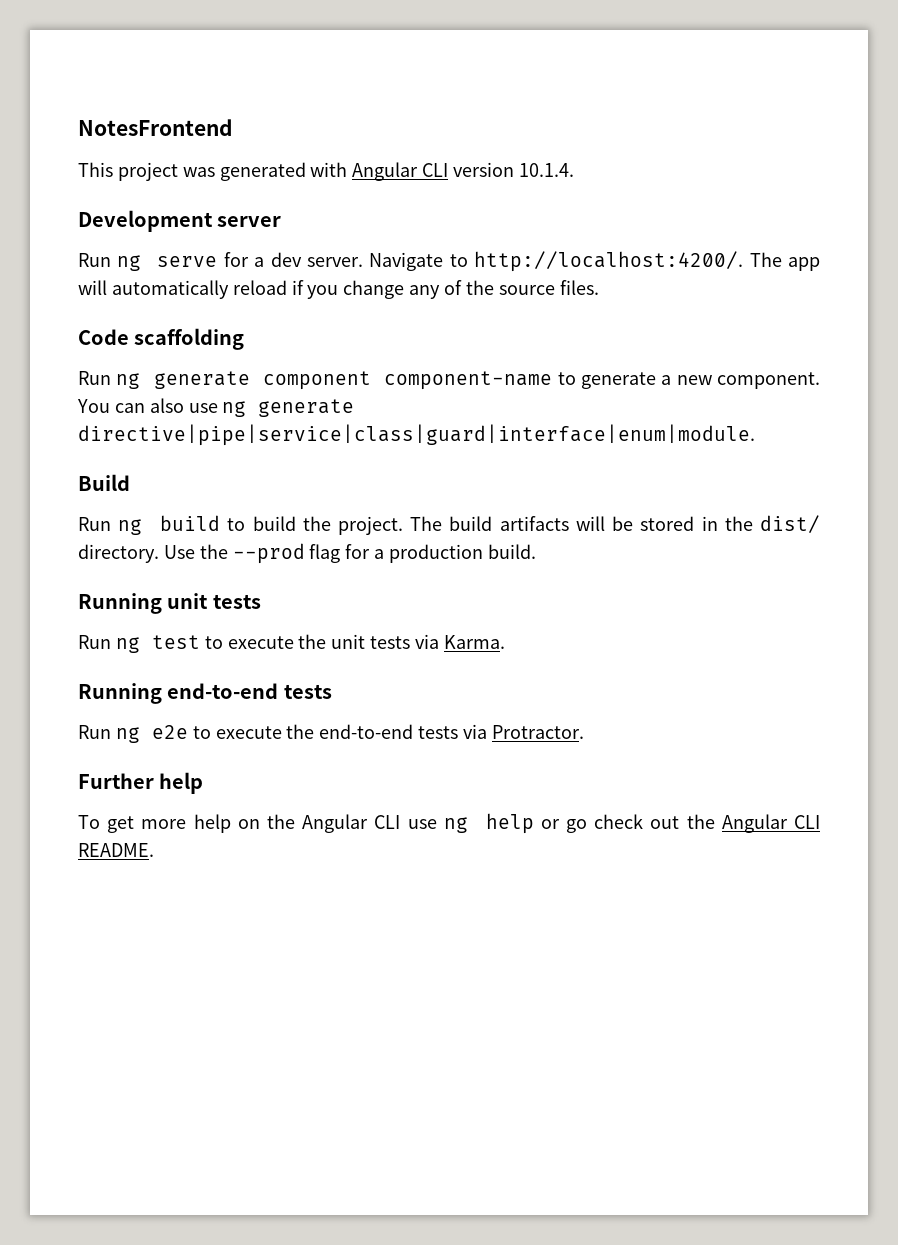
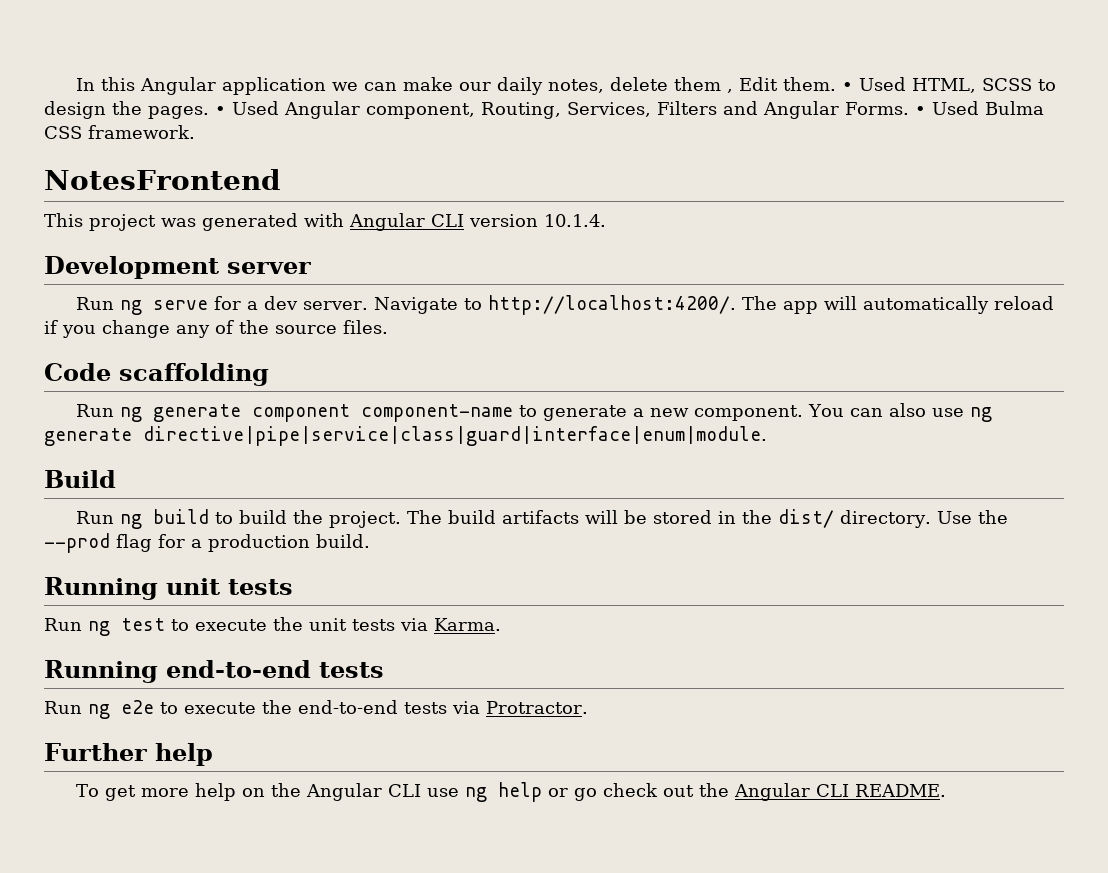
+ In this Angular application we can make our daily notes, delete them , Edit them. • Used HTML, SCSS to design the pages. • Used Angular component, Routing, Services, Filters and Angular Forms. • Used Bulma CSS framework.

